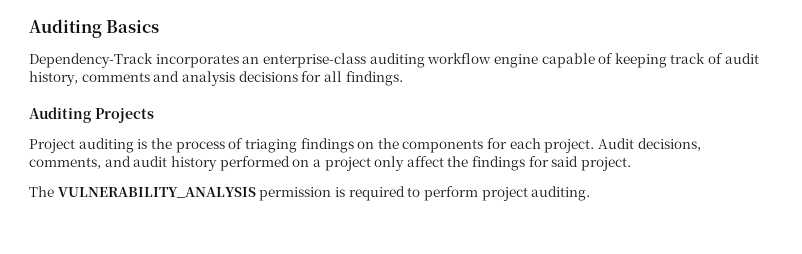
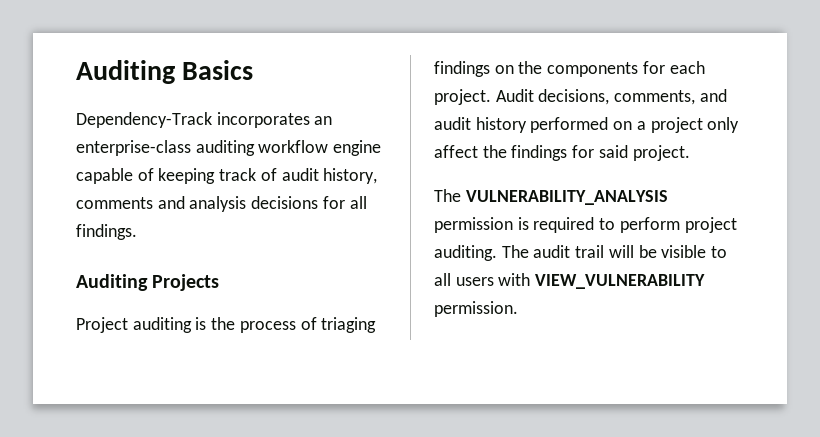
+ The audit trail will be visible to all users with VIEW_VULNERABILITY permission.

